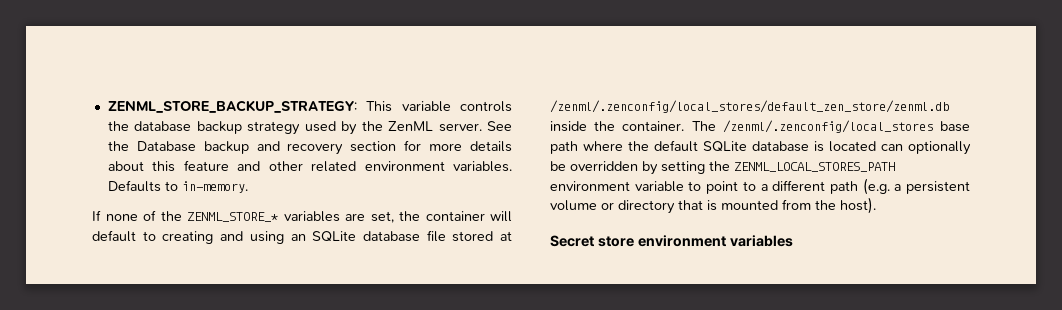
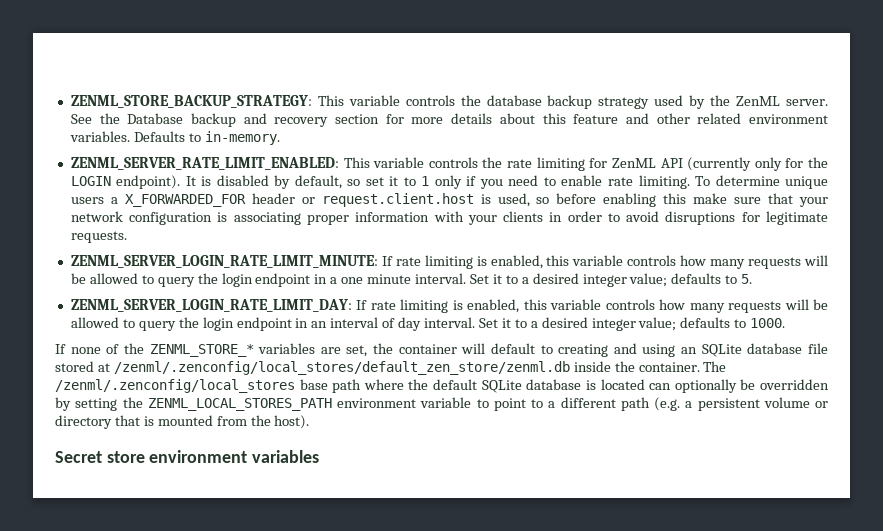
+ ZENML_SERVER_RATE_LIMIT_ENABLED: This variable controls the rate limiting for ZenML API (currently only for the LOGIN endpoint). It is disabled by default, so set it to 1 only if you need to enable rate limiting. To determine unique users a X_FORWARDED_FOR header or request.client.host is used, so before enabling this make sure that your network configuration is associating proper information with your clients in order to avoid disruptions for legitimate requests.
+ ZENML_SERVER_LOGIN_RATE_LIMIT_MINUTE: If rate limiting is enabled, this variable controls how many requests will be allowed to query the login endpoint in a one minute interval. Set it to a desired integer value; defaults to 5.
+ ZENML_SERVER_LOGIN_RATE_LIMIT_DAY: If rate limiting is enabled, this variable controls how many requests will be allowed to query the login endpoint in an interval of day interval. Set it to a desired integer value; defaults to 1000.

